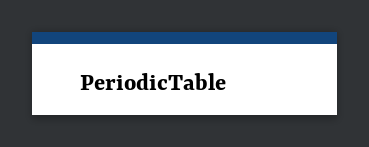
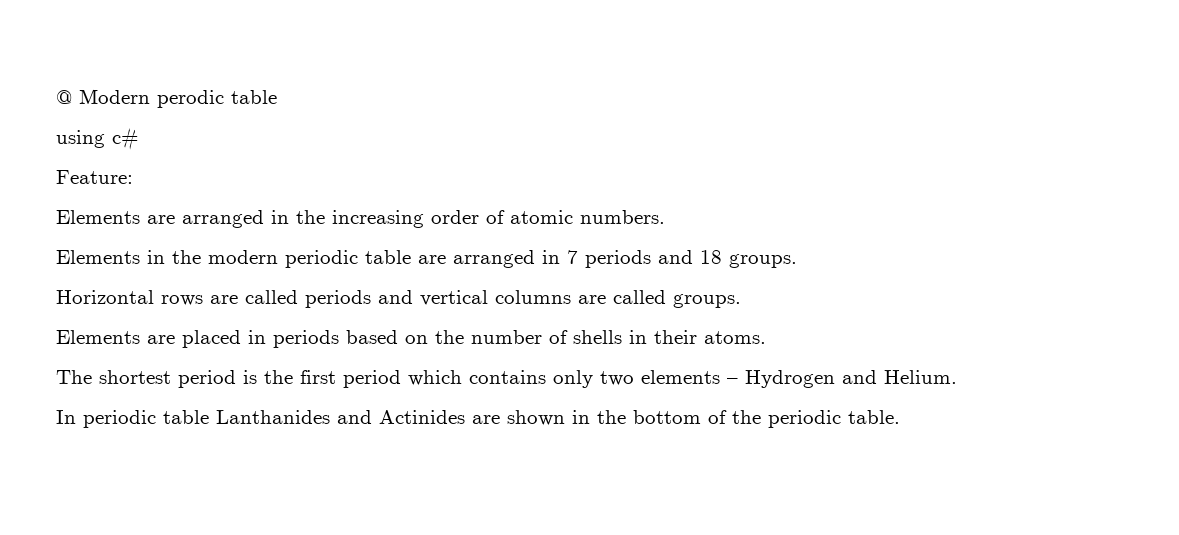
- PeriodicTable
+ @ Modern perodic table
+ using c#
+ Feature:
+ Elements are arranged in the increasing order of atomic numbers.
+ Elements in the modern periodic table are arranged in 7 periods and 18 groups.
+ Horizontal rows are called periods and vertical columns are called groups.
+ Elements are placed in periods based on the number of shells in their atoms.
+ The shortest period is the first period which contains only two elements – Hydrogen and Helium.
+ In periodic table Lanthanides and Actinides are shown in the bottom of the periodic table.

